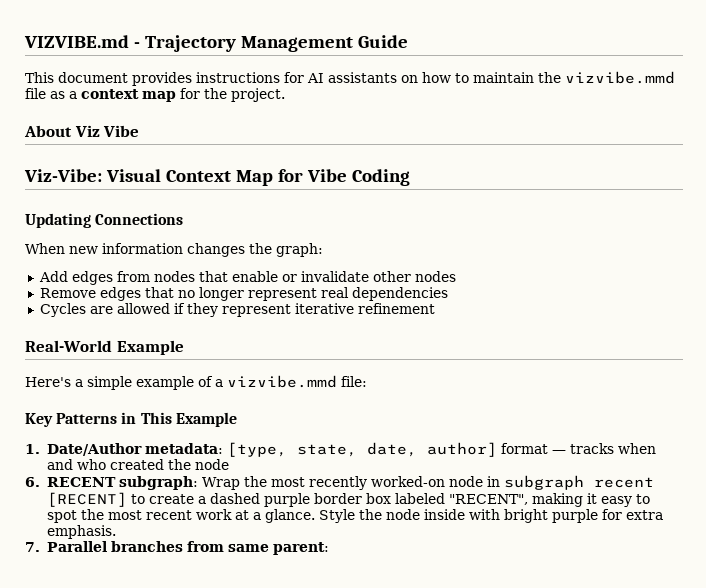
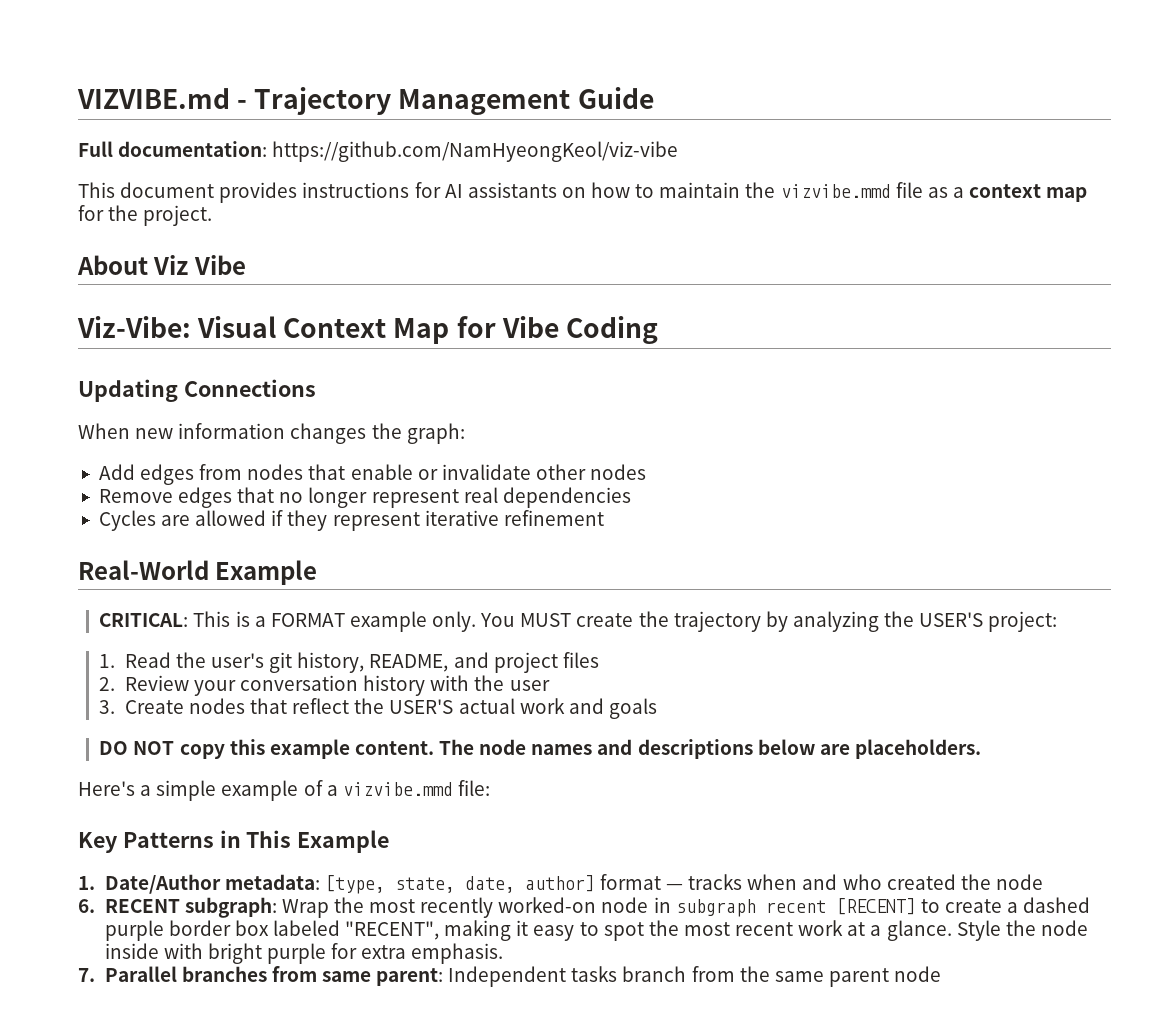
+ Full documentation: https://github.com/NamHyeongKeol/viz-vibe
+ CRITICAL: This is a FORMAT example only. You MUST create the trajectory by analyzing the USER'S project:
+ 1. Read the user's git history, README, and project files
+ 2. Review your conversation history with the user
+ 3. Create nodes that reflect the USER'S actual work and goals
+ DO NOT copy this example content. The node names and descriptions below are placeholders.
- 7. Parallel branches from same parent:
+ 7. Parallel branches from same parent: Independent tasks branch from the same parent node

